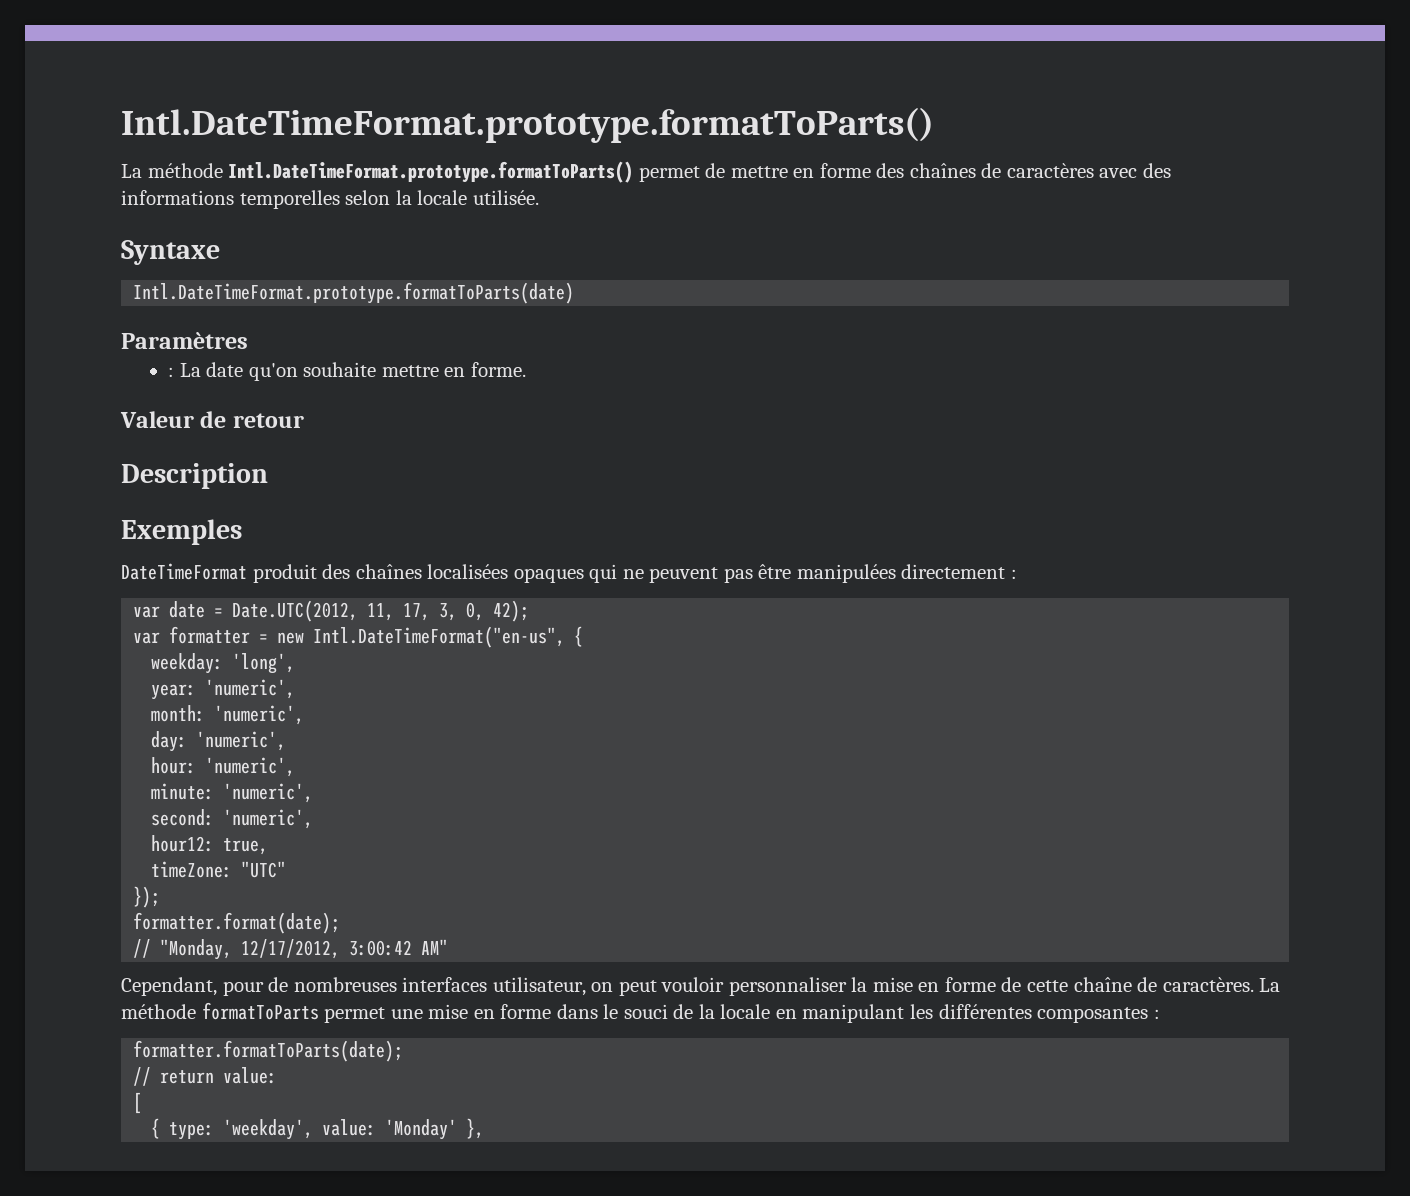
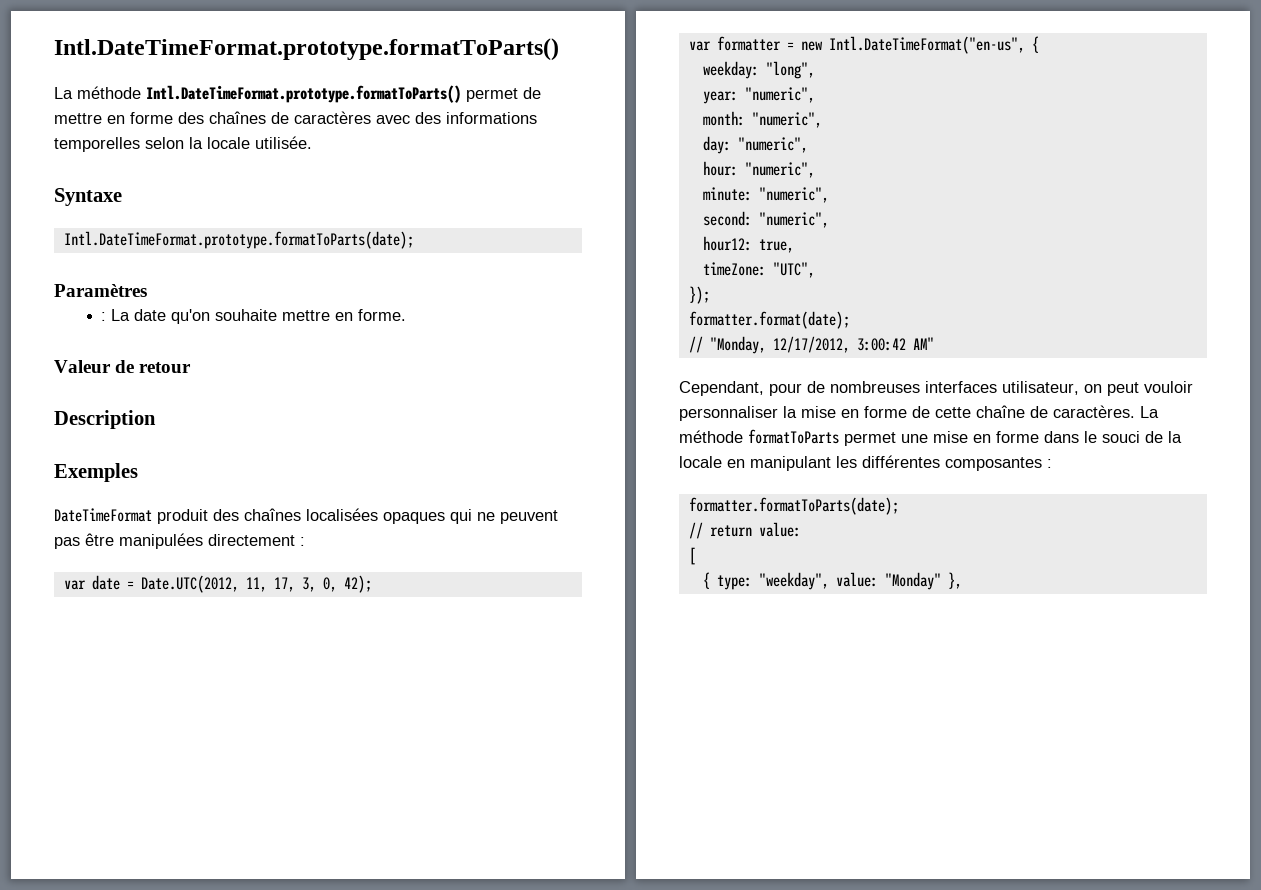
- Intl.DateTimeFormat.prototype.formatToParts(date)
+ Intl.DateTimeFormat.prototype.formatToParts(date);
- weekday: 'long',
+ weekday: "long",
- year: 'numeric',
+ year: "numeric",
- month: 'numeric',
+ month: "numeric",
- day: 'numeric',
+ day: "numeric",
- hour: 'numeric',
+ hour: "numeric",
- minute: 'numeric',
+ minute: "numeric",
- second: 'numeric',
+ second: "numeric",
- timeZone: "UTC"
+ timeZone: "UTC",
- { type: 'weekday', value: 'Monday' },
+ { type: "weekday", value: "Monday" },

